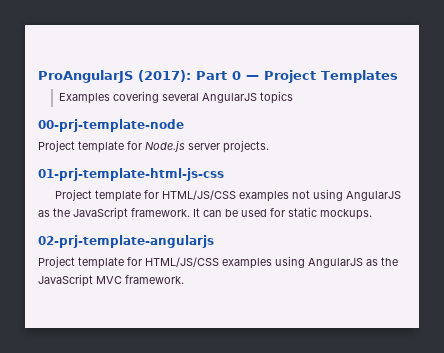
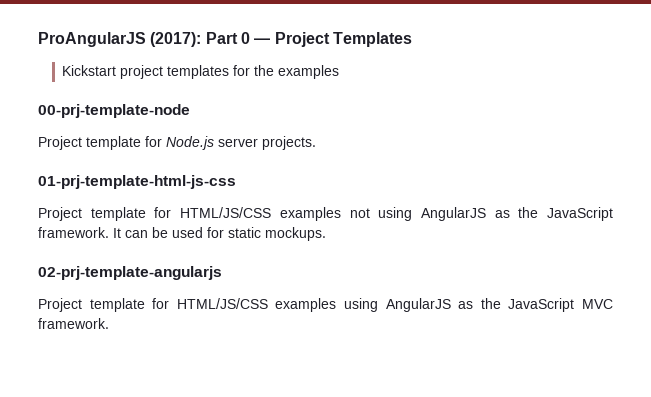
- Examples covering several AngularJS topics
+ Kickstart project templates for the examples

